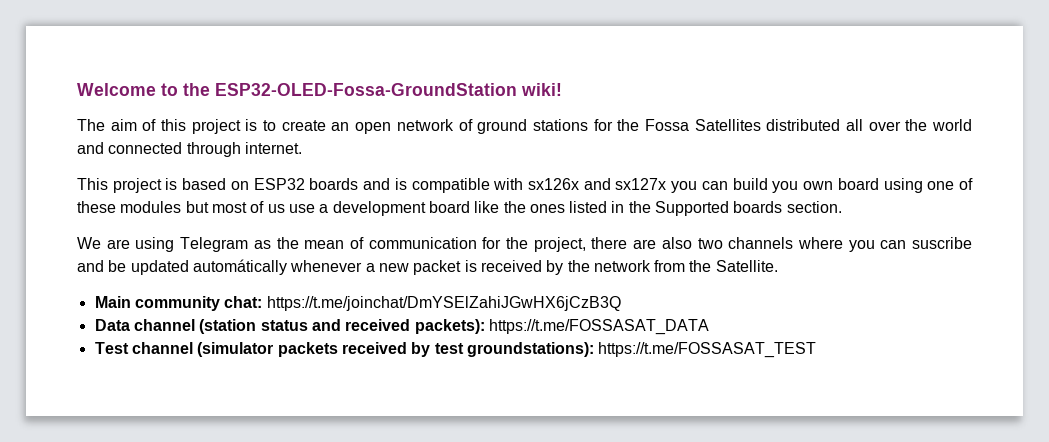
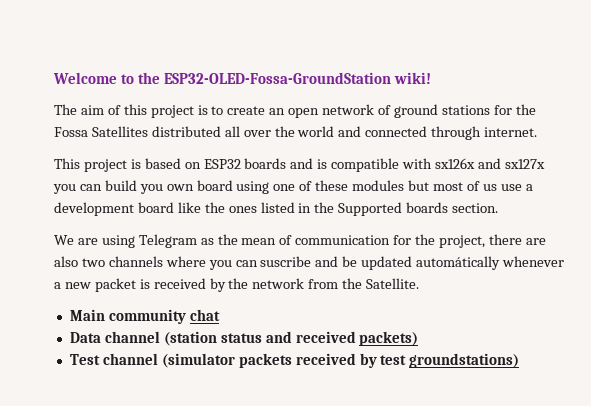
- Main community chat: https://t.me/joinchat/DmYSElZahiJGwHX6jCzB3Q
+ Main community chat
- Data channel (station status and received packets): https://t.me/FOSSASAT_DATA
+ Data channel (station status and received packets)
- Test channel (simulator packets received by test groundstations): https://t.me/FOSSASAT_TEST
+ Test channel (simulator packets received by test groundstations)

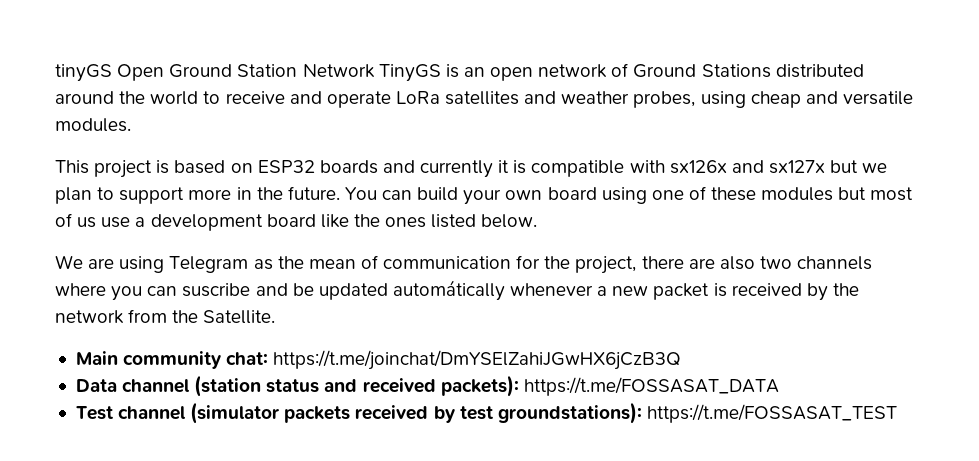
- Welcome to the ESP32-OLED-Fossa-GroundStation wiki!
- The aim of this project is to create an open network of ground stations for the Fossa Satellites distributed all over the world and connected through internet.
+ tinyGS Open Ground Station Network TinyGS is an open network of Ground Stations distributed around the world to receive and operate LoRa satellites and weather probes, using cheap and versatile modules.
- This project is based on ESP32 boards and is compatible with sx126x and sx127x you can build you own board using one of these modules but most of us use a development board like the ones listed in the Supported boards section.
+ This project is based on ESP32 boards and currently it is compatible with sx126x and sx127x but we plan to support more in the future. You can build your own board using one of these modules but most of us use a development board like the ones listed below.
- Main community chat
+ Main community chat: https://t.me/joinchat/DmYSElZahiJGwHX6jCzB3Q
- Data channel (station status and received packets)
+ Data channel (station status and received packets): https://t.me/FOSSASAT_DATA
- Test channel (simulator packets received by test groundstations)
+ Test channel (simulator packets received by test groundstations): https://t.me/FOSSASAT_TEST

